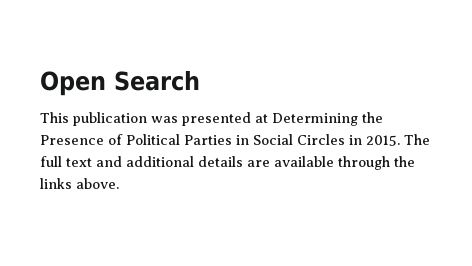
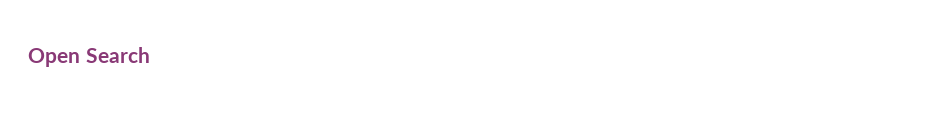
- This publication was presented at Determining the Presence of Political Parties in Social Circles in 2015. The full text and additional details are available through the links above.

